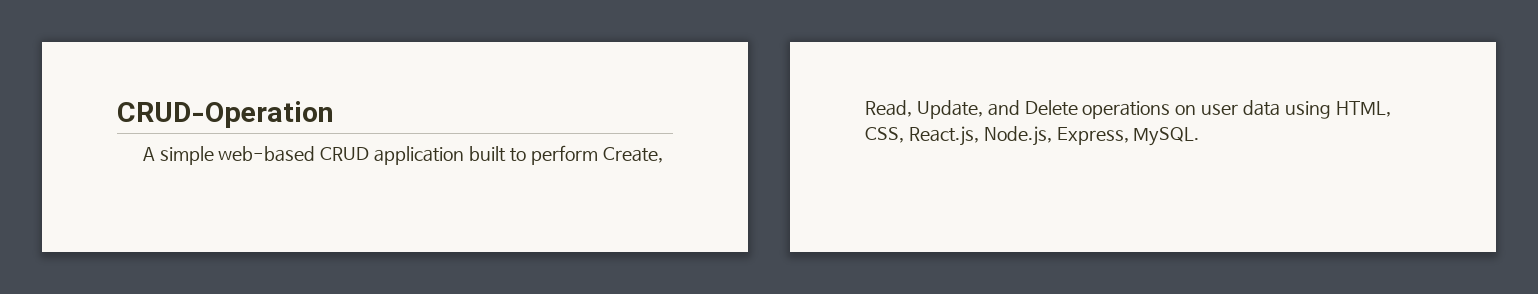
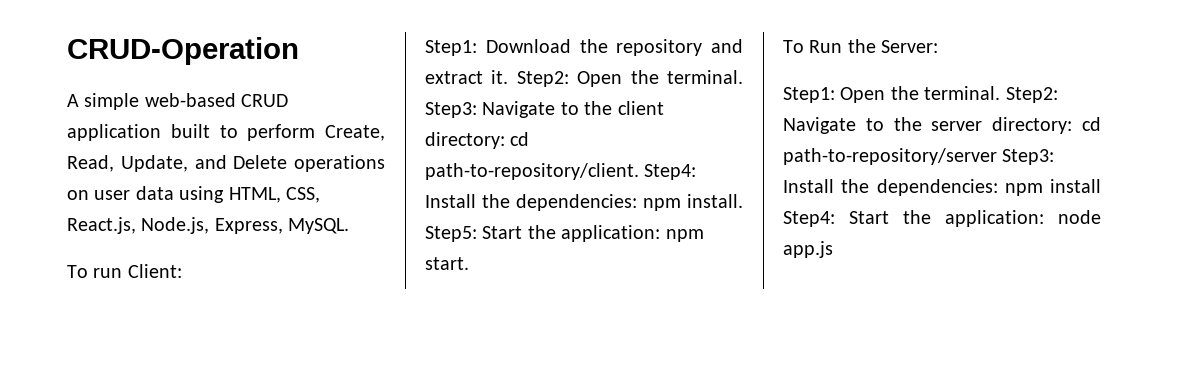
+ To run Client:
+ Step1: Download the repository and extract it. Step2: Open the terminal. Step3: Navigate to the client directory: cd path-to-repository/client. Step4: Install the dependencies: npm install. Step5: Start the application: npm start.
+ To Run the Server:
+ Step1: Open the terminal. Step2: Navigate to the server directory: cd path-to-repository/server Step3: Install the dependencies: npm install Step4: Start the application: node app.js

